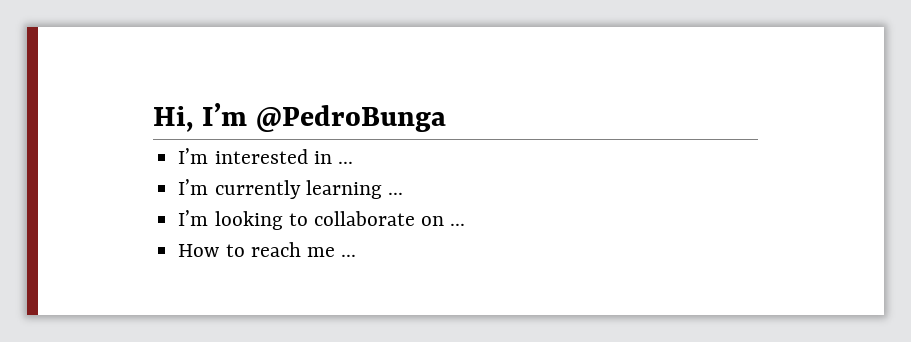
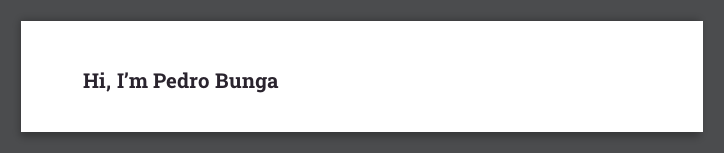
- Hi, I’m @PedroBunga
- I’m interested in ...
- I’m currently learning ...
- I’m looking to collaborate on ...
- How to reach me ...
+ Hi, I’m Pedro Bunga

